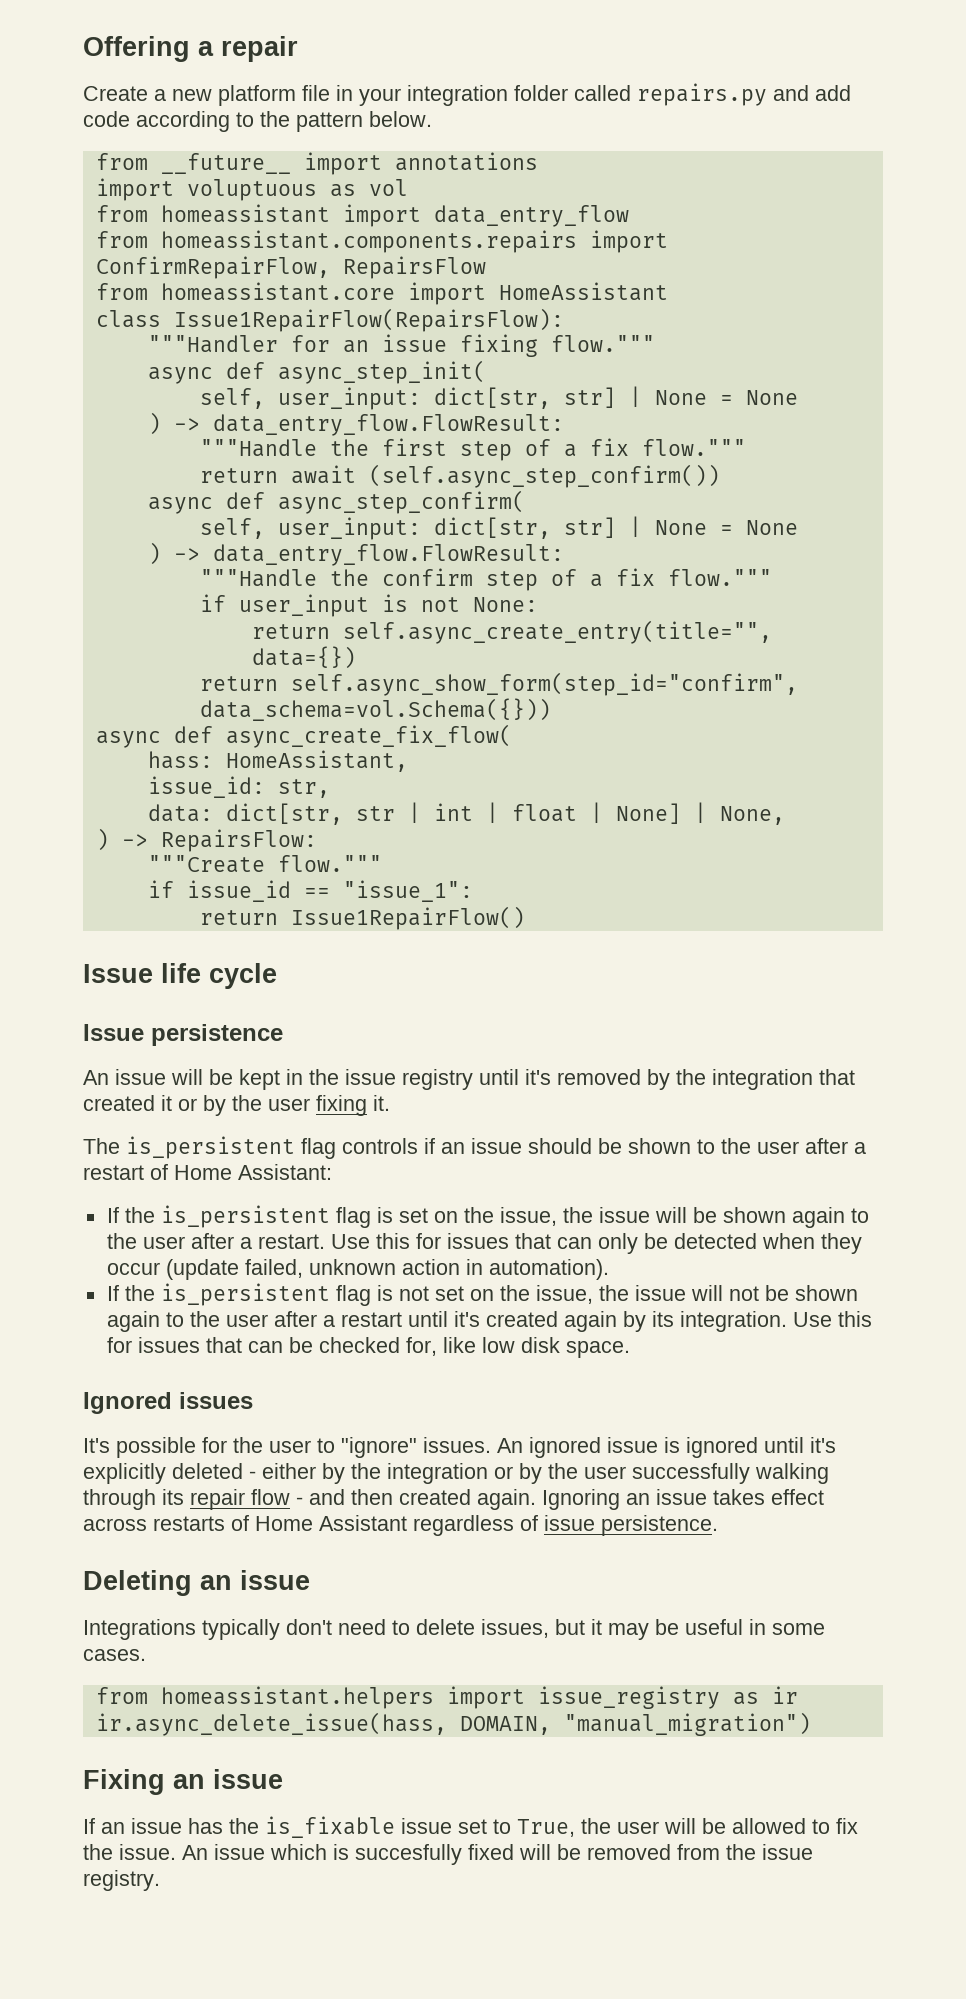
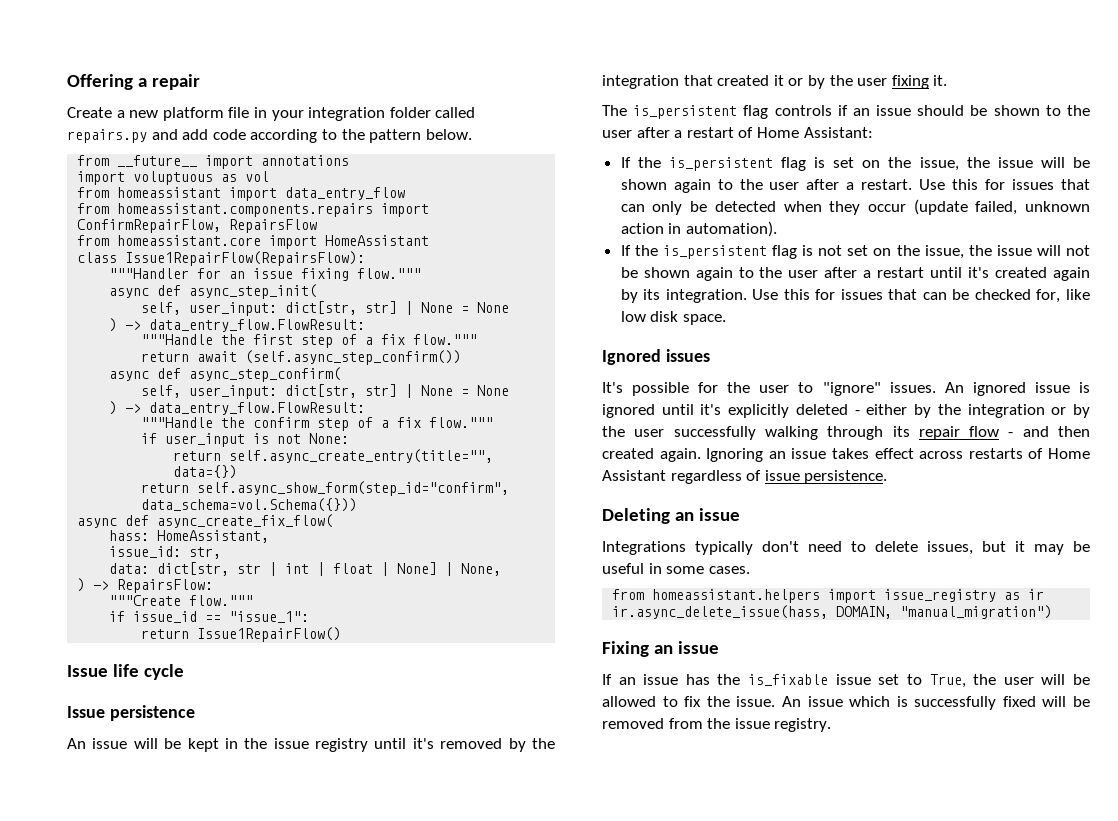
- An issue which is succesfully fixed will be removed from the issue registry.
+ An issue which is successfully fixed will be removed from the issue registry.

